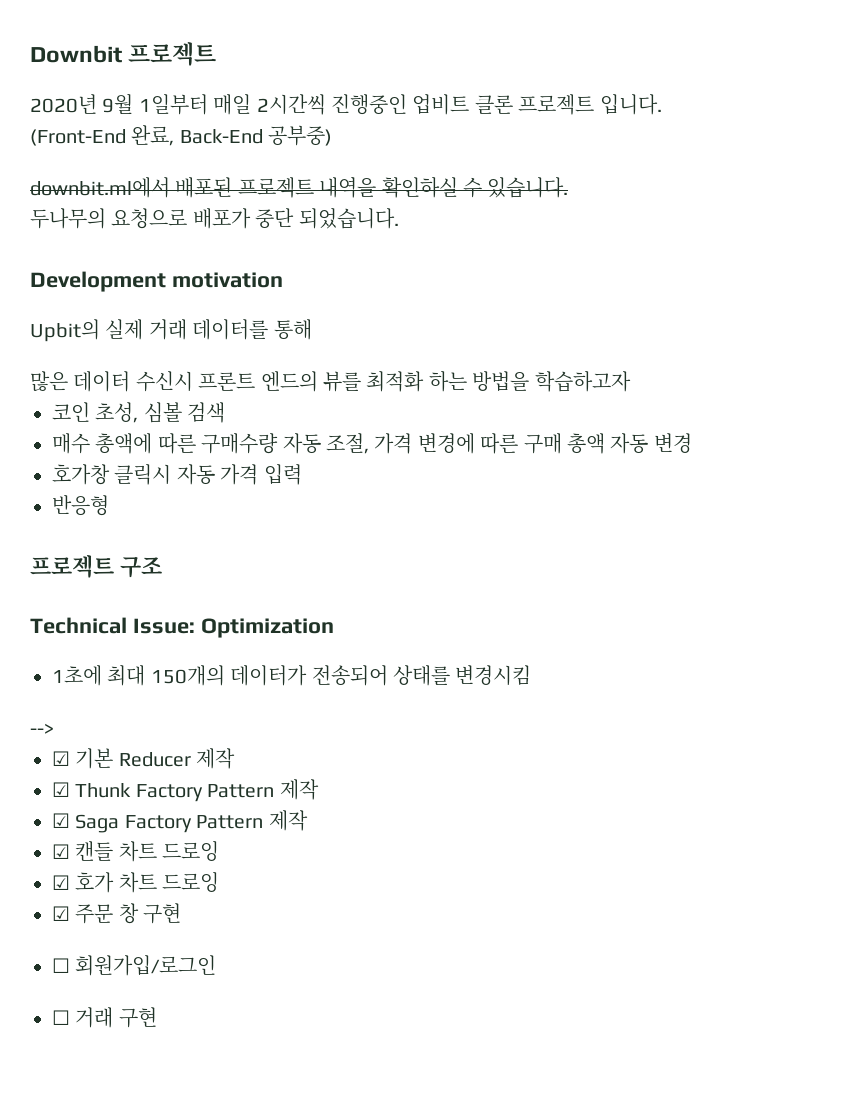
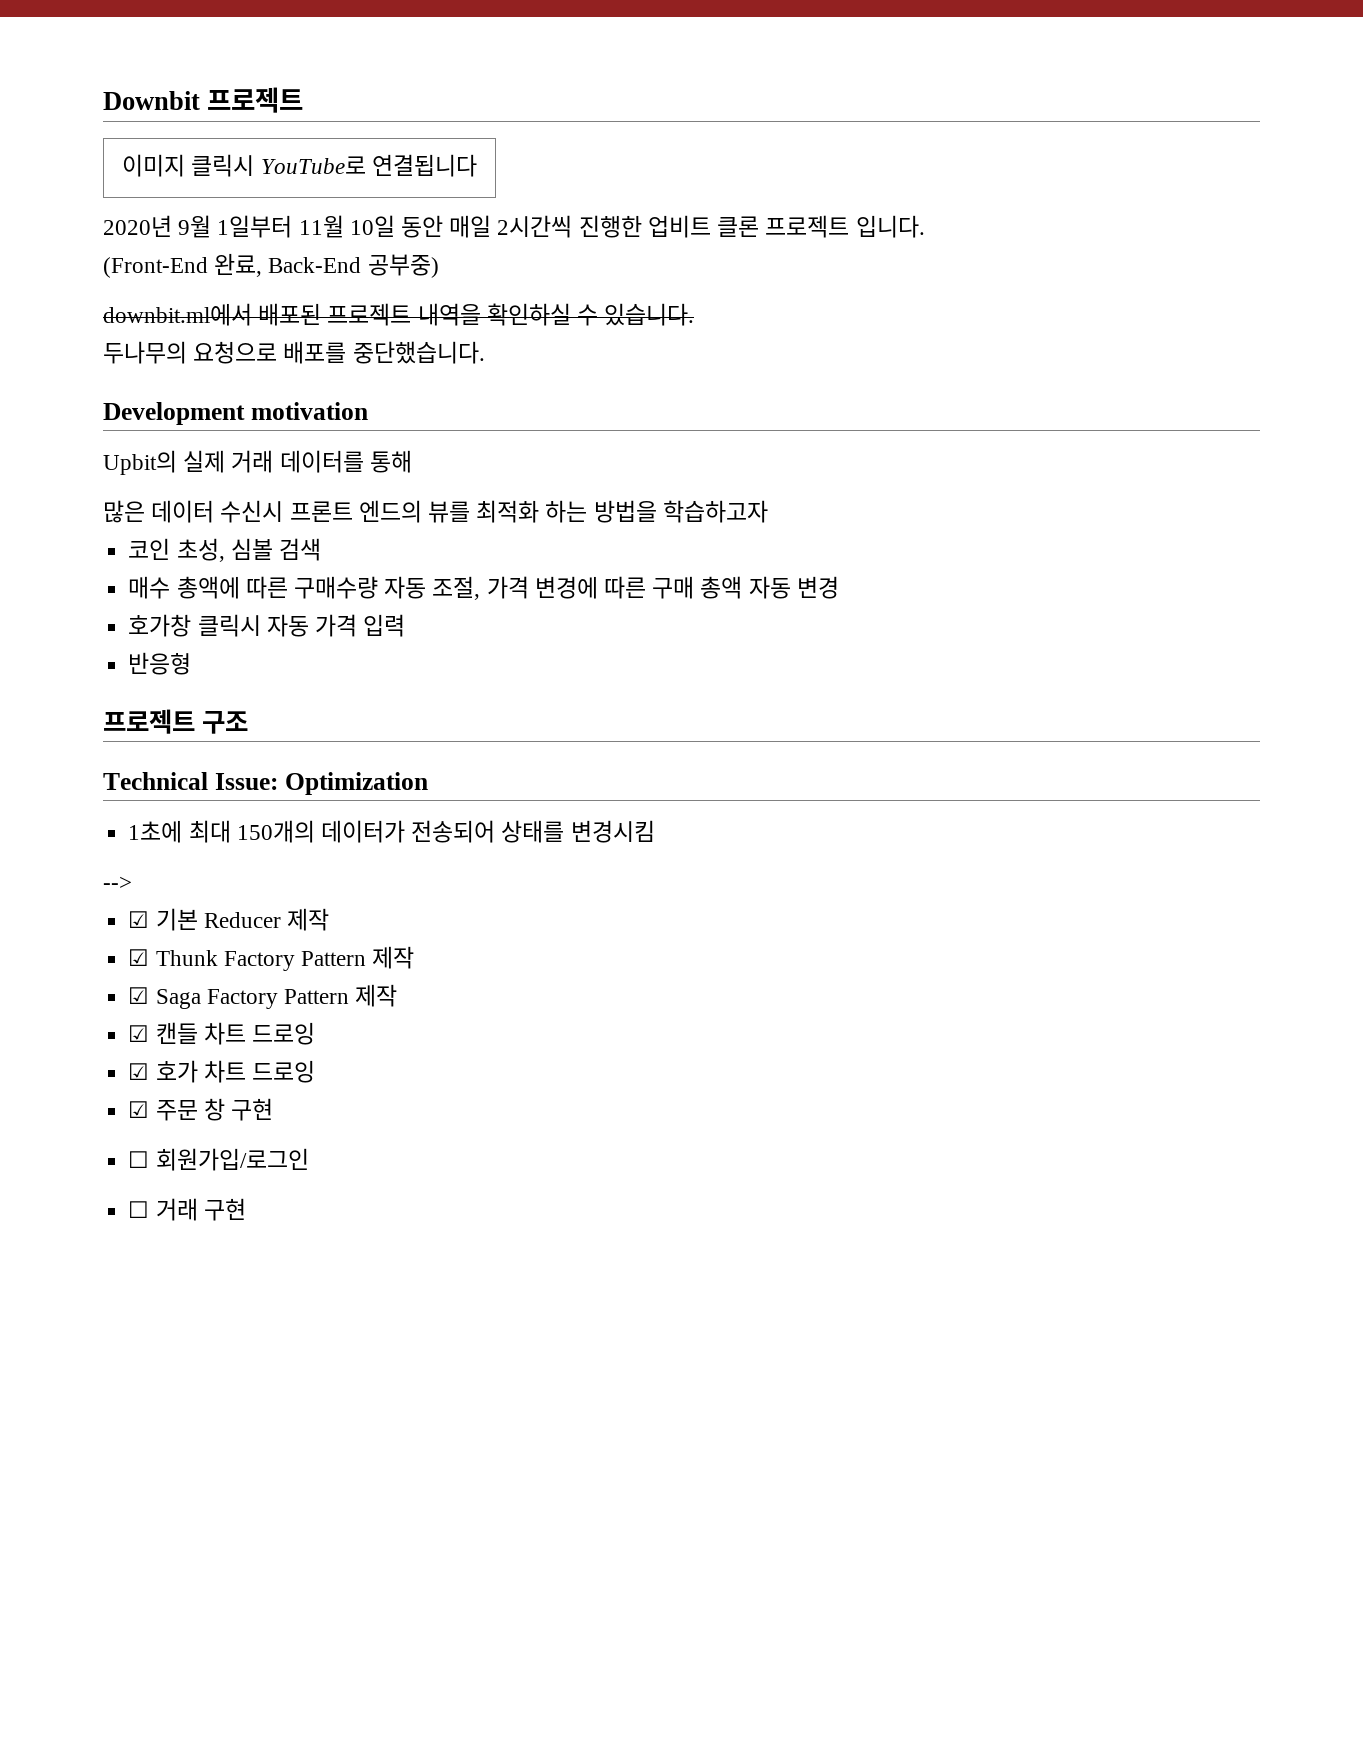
+ 이미지 클릭시 YouTube로 연결됩니다
- 2020년 9월 1일부터 매일 2시간씩 진행중인 업비트 클론 프로젝트 입니다.
+ 2020년 9월 1일부터 11월 10일 동안 매일 2시간씩 진행한 업비트 클론 프로젝트 입니다.
- 두나무의 요청으로 배포가 중단 되었습니다.
+ 두나무의 요청으로 배포를 중단했습니다.

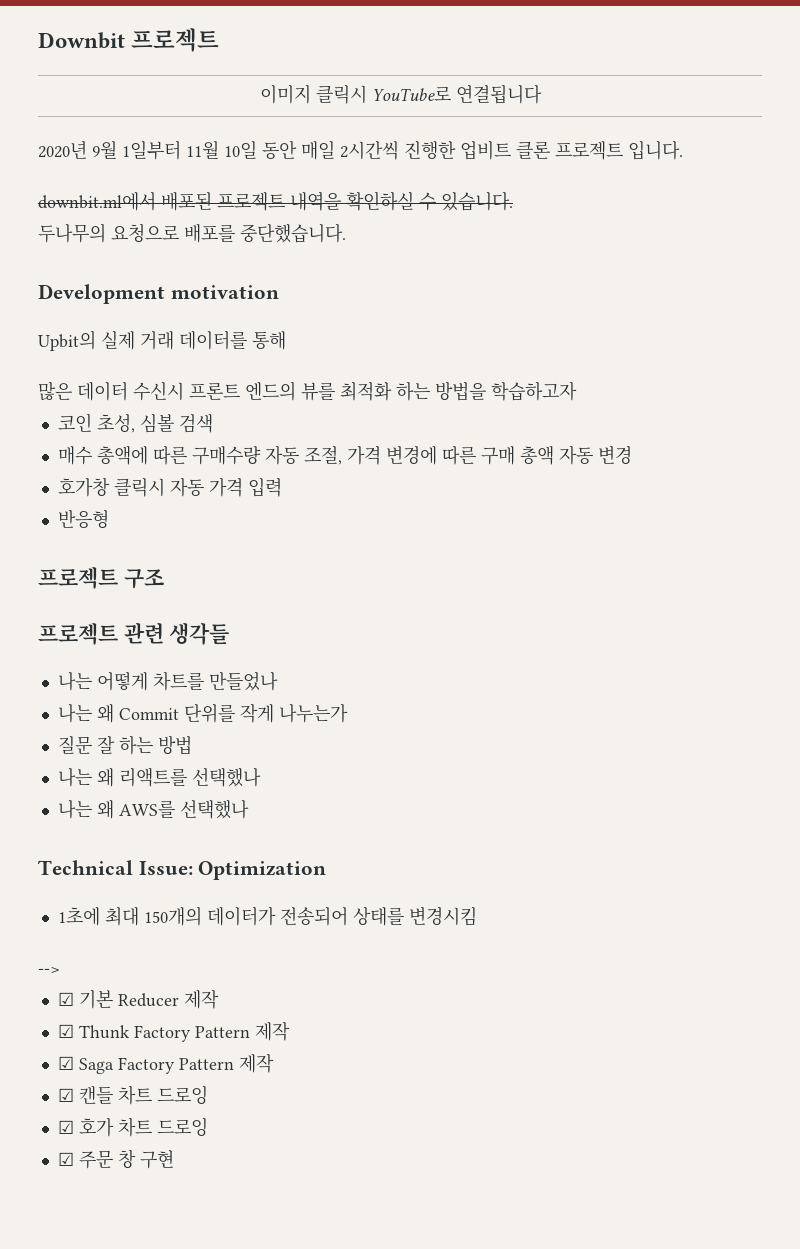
- (Front-End 완료, Back-End 공부중)
+ 프로젝트 관련 생각들
+ 나는 어떻게 차트를 만들었나
+ 나는 왜 Commit 단위를 작게 나누는가
+ 질문 잘 하는 방법
+ 나는 왜 리액트를 선택했나
+ 나는 왜 AWS를 선택했나
- ☐ 회원가입/로그인
- ☐ 거래 구현

